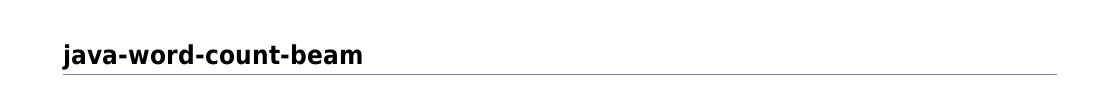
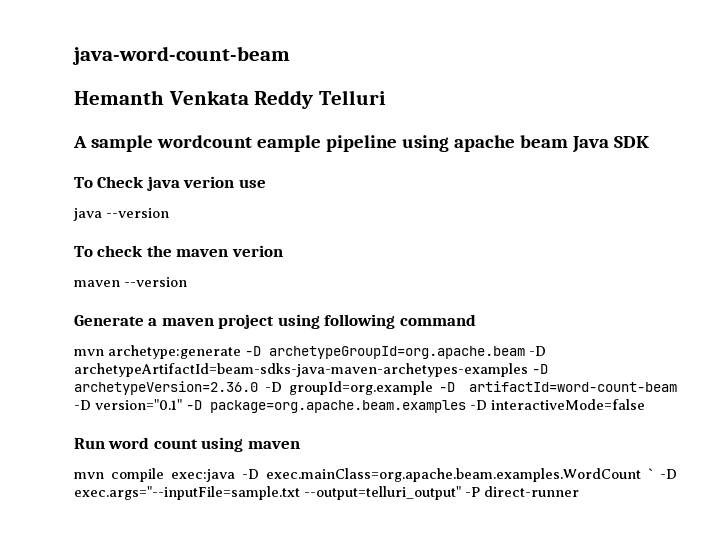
+ Hemanth Venkata Reddy Telluri
+ A sample wordcount eample pipeline using apache beam Java SDK
+ To Check java verion use
+ java --version
+ To check the maven verion
+ maven --version
+ Generate a maven project using following command
+ mvn archetype:generate -D archetypeGroupId=org.apache.beam -D archetypeArtifactId=beam-sdks-java-maven-archetypes-examples -D archetypeVersion=2.36.0 -D groupId=org.example -D artifactId=word-count-beam -D version="0.1" -D package=org.apache.beam.examples -D interactiveMode=false
+ Run word count using maven
+ mvn compile exec:java -D exec.mainClass=org.apache.beam.examples.WordCount ` -D exec.args="--inputFile=sample.txt --output=telluri_output" -P direct-runner

